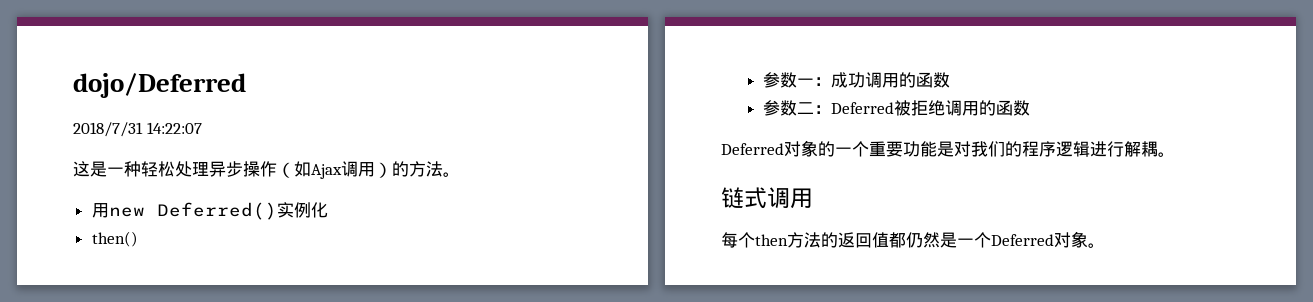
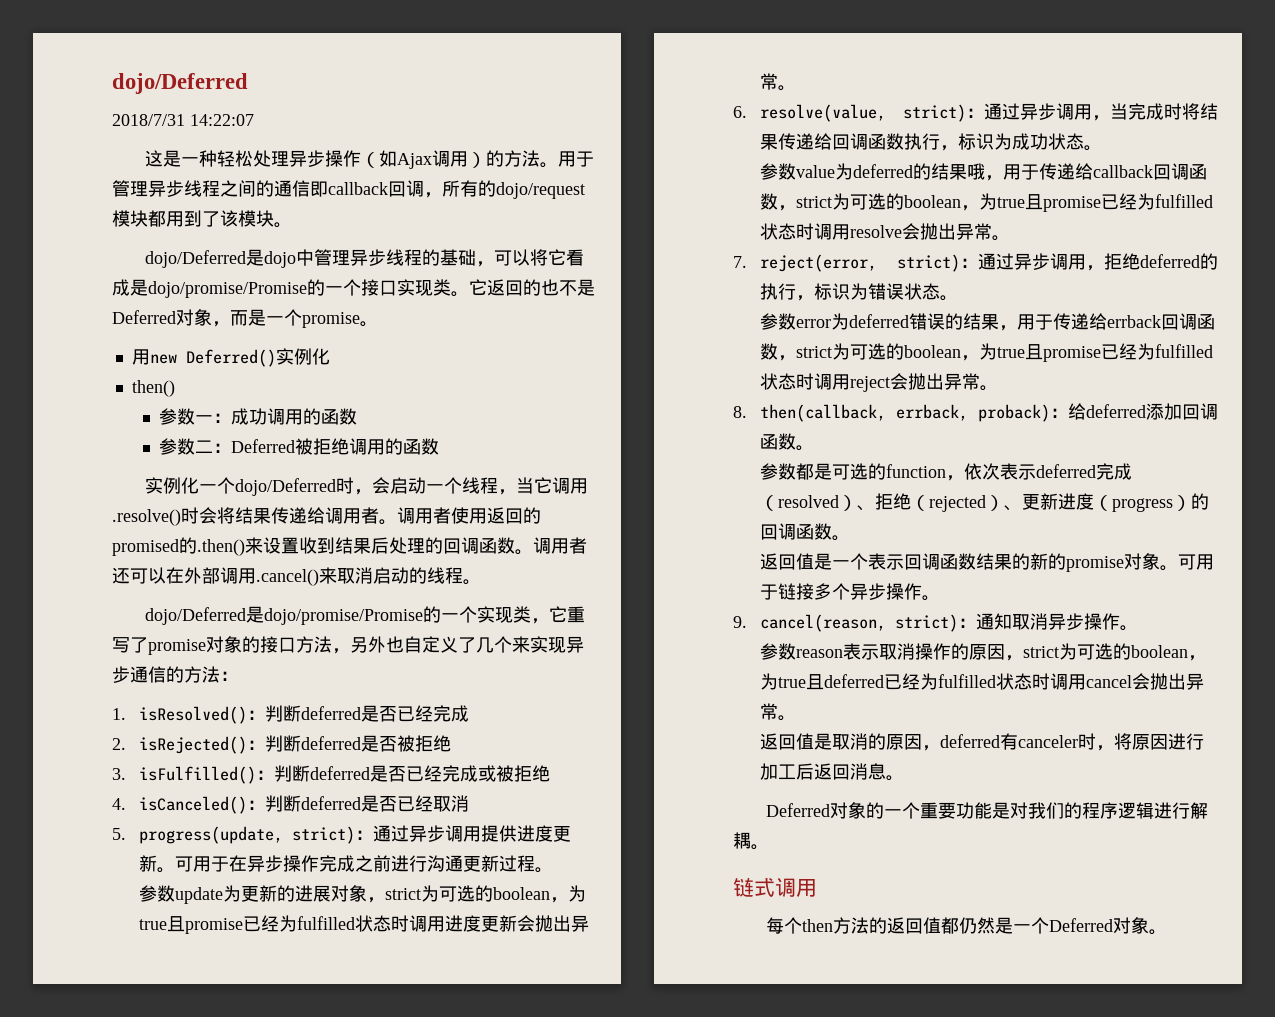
+ 用于管理异步线程之间的通信即callback回调，所有的dojo/request模块都用到了该模块。
+ dojo/Deferred是dojo中管理异步线程的基础，可以将它看成是dojo/promise/Promise的一个接口实现类。它返回的也不是Deferred对象，而是一个promise。
+ 实例化一个dojo/Deferred时，会启动一个线程，当它调用.resolve()时会将结果传递给调用者。调用者使用返回的promised的.then()来设置收到结果后处理的回调函数。调用者还可以在外部调用.cancel()来取消启动的线程。
+ dojo/Deferred是dojo/promise/Promise的一个实现类，它重写了promise对象的接口方法，另外也自定义了几个来实现异步通信的方法：
+ 1. isResolved()：判断deferred是否已经完成
+ 2. isRejected()：判断deferred是否被拒绝
+ 3. isFulfilled()：判断deferred是否已经完成或被拒绝
+ 4. isCanceled()：判断deferred是否已经取消
+ 5. progress(update, strict)：通过异步调用提供进度更新。可用于在异步操作完成之前进行沟通更新过程。
+ 参数update为更新的进展对象，strict为可选的boolean，为true且promise已经为fulfilled状态时调用进度更新会抛出异常。
+ 6. resolve(value, strict)：通过异步调用，当完成时将结果传递给回调函数执行，标识为成功状态。
+ 参数value为deferred的结果哦，用于传递给callback回调函数，strict为可选的boolean，为true且promise已经为fulfilled状态时调用resolve会抛出异常。
+ 7. reject(error, strict)：通过异步调用，拒绝deferred的执行，标识为错误状态。
+ 参数error为deferred错误的结果，用于传递给errback回调函数，strict为可选的boolean，为true且promise已经为fulfilled状态时调用reject会抛出异常。
+ 8. then(callback, errback, proback)：给deferred添加回调函数。
+ 参数都是可选的function，依次表示deferred完成（resolved）、拒绝（rejected）、更新进度（progress）的回调函数。
+ 返回值是一个表示回调函数结果的新的promise对象。可用于链接多个异步操作。
+ 9. cancel(reason, strict)：通知取消异步操作。
+ 参数reason表示取消操作的原因，strict为可选的boolean，为true且deferred已经为fulfilled状态时调用cancel会抛出异常。
+ 返回值是取消的原因，deferred有canceler时，将原因进行加工后返回消息。

